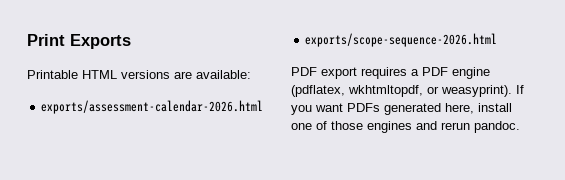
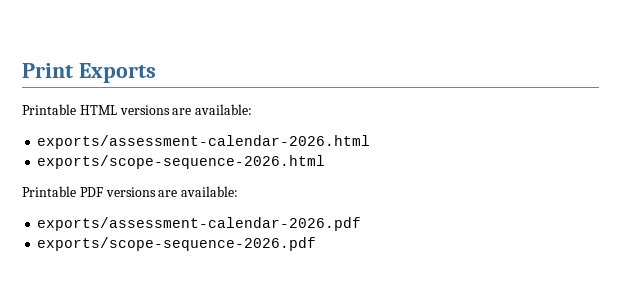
- PDF export requires a PDF engine (pdflatex, wkhtmltopdf, or weasyprint). If you want PDFs generated here, install one of those engines and rerun pandoc.
+ Printable PDF versions are available:
+ exports/assessment-calendar-2026.pdf
+ exports/scope-sequence-2026.pdf

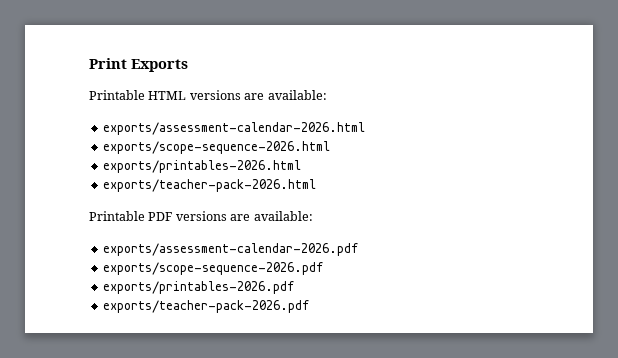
+ exports/printables-2026.html
+ exports/teacher-pack-2026.html
+ exports/printables-2026.pdf
+ exports/teacher-pack-2026.pdf

